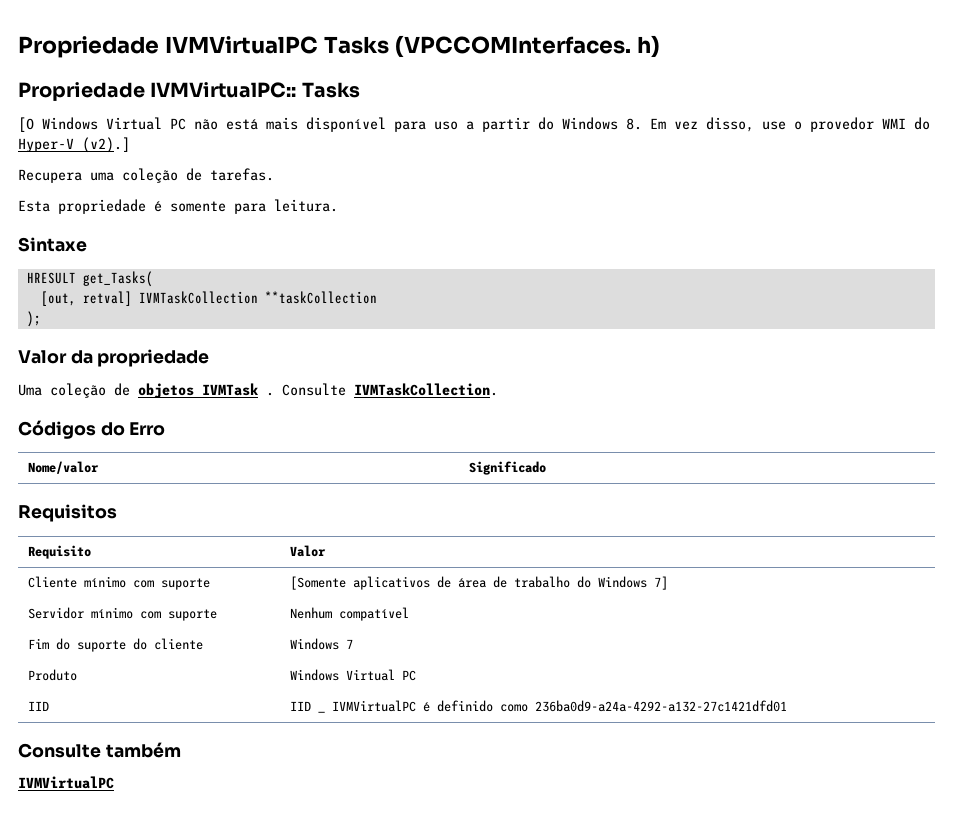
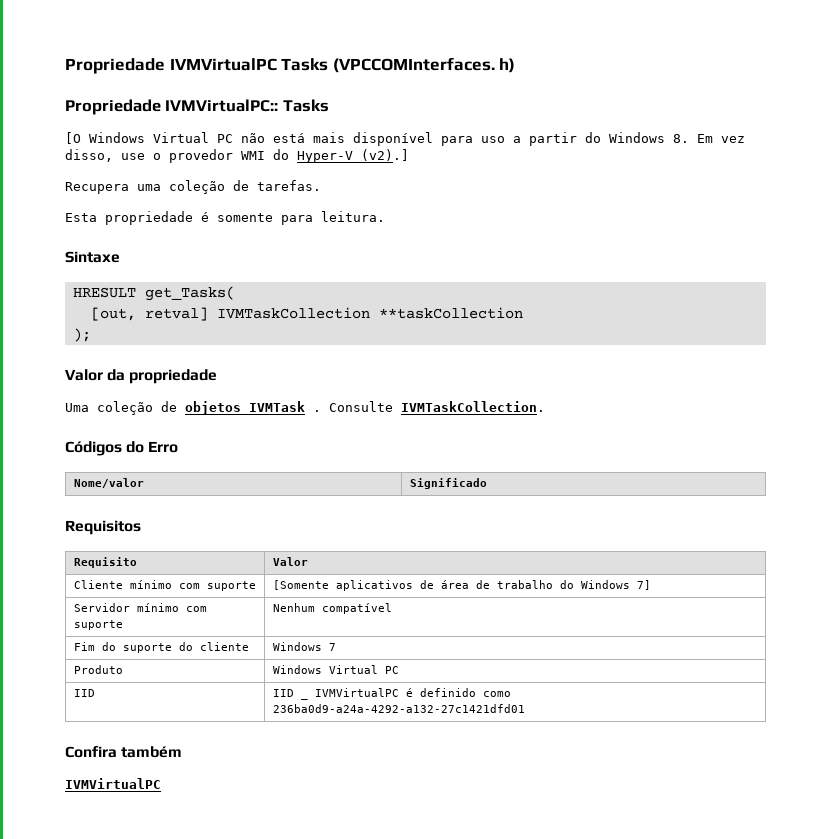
- Consulte também
+ Confira também

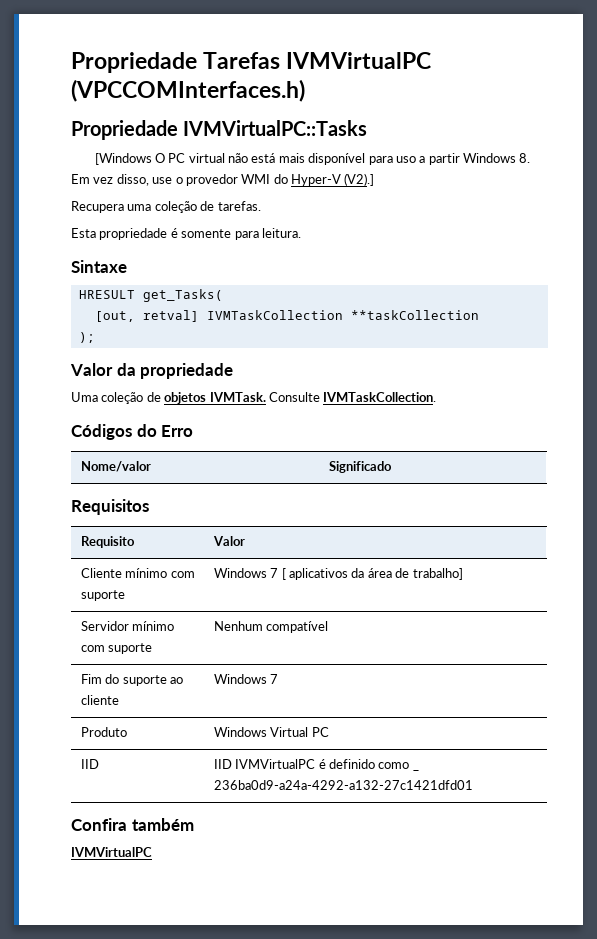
- Propriedade IVMVirtualPC Tasks (VPCCOMInterfaces. h)
- Propriedade IVMVirtualPC:: Tasks
- [O Windows Virtual PC não está mais disponível para uso a partir do Windows 8. Em vez disso, use o provedor WMI do Hyper-V (v2).]
+ Propriedade Tarefas IVMVirtualPC (VPCCOMInterfaces.h)
+ Propriedade IVMVirtualPC::Tasks
+ [Windows O PC virtual não está mais disponível para uso a partir Windows 8. Em vez disso, use o provedor WMI do Hyper-V (V2).]
- Uma coleção de objetos IVMTask .
+ Uma coleção de objetos IVMTask.
- Cliente mínimo com suporte | [Somente aplicativos de área de trabalho do Windows 7]
+ Cliente mínimo com suporte | Windows 7 [ aplicativos da área de trabalho]
- Fim do suporte do cliente | Windows 7
+ Fim do suporte ao cliente | Windows 7
- IID | IID _ IVMVirtualPC é definido como 236ba0d9-a24a-4292-a132-27c1421dfd01
+ IID | IID IVMVirtualPC é definido como _ 236ba0d9-a24a-4292-a132-27c1421dfd01

